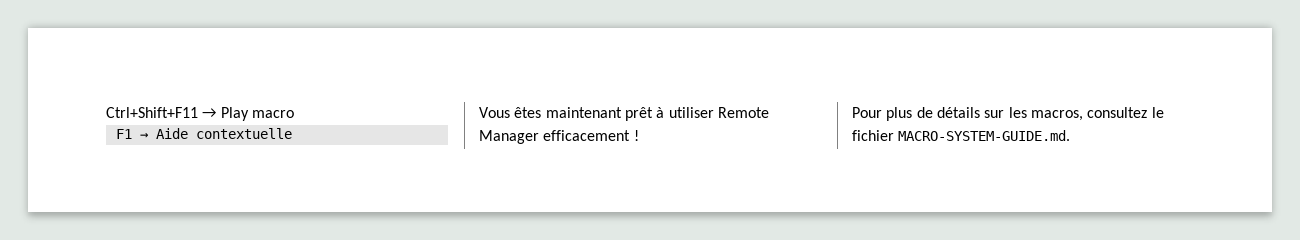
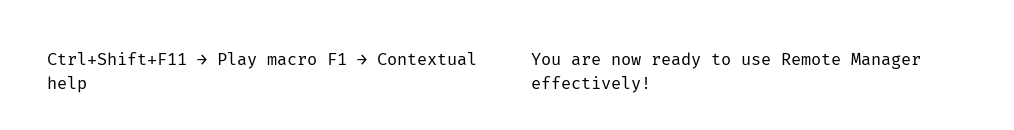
- Ctrl+Shift+F11 → Play macro
- F1 → Aide contextuelle
- Vous êtes maintenant prêt à utiliser Remote Manager efficacement !
- Pour plus de détails sur les macros, consultez le fichier MACRO-SYSTEM-GUIDE.md.
+ Ctrl+Shift+F11 → Play macro F1 → Contextual help
+ You are now ready to use Remote Manager effectively!

